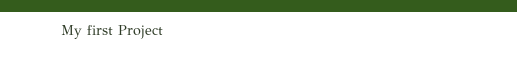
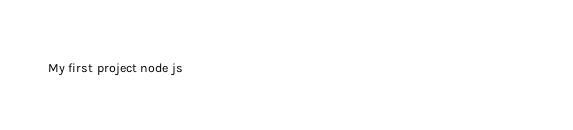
- My first Project
+ My first project node js

